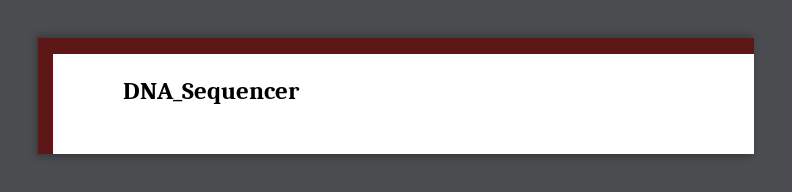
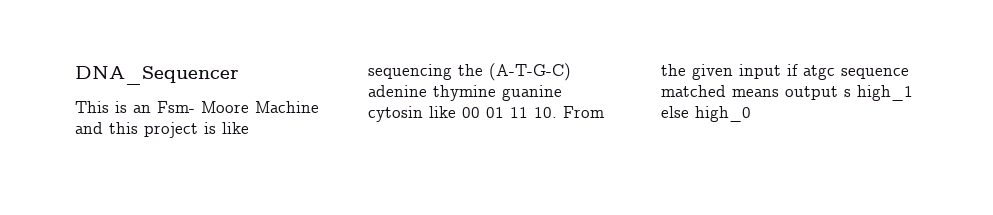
+ This is an Fsm- Moore Machine and this project is like sequencing the (A-T-G-C) adenine thymine guanine cytosin like 00 01 11 10. From the given input if atgc sequence matched means output s high_1 else high_0

